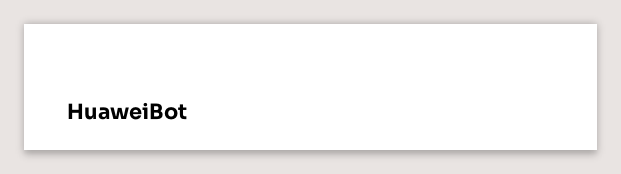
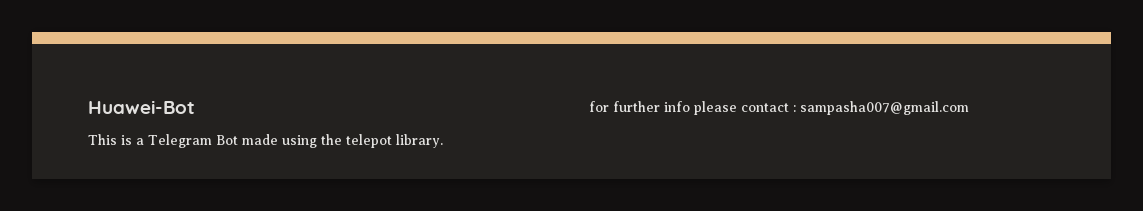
- HuaweiBot
+ Huawei-Bot
+ This is a Telegram Bot made using the telepot library.
+ for further info please contact : sampasha007@gmail.com

